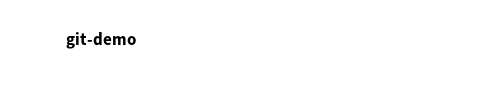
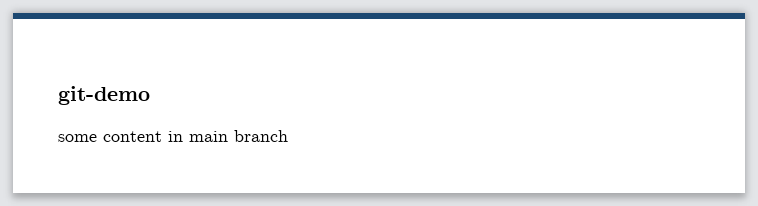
+ some content in main branch

